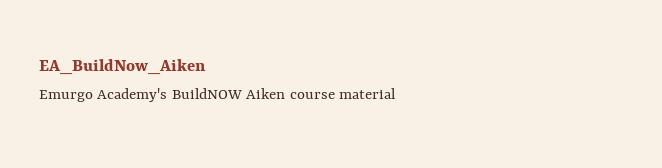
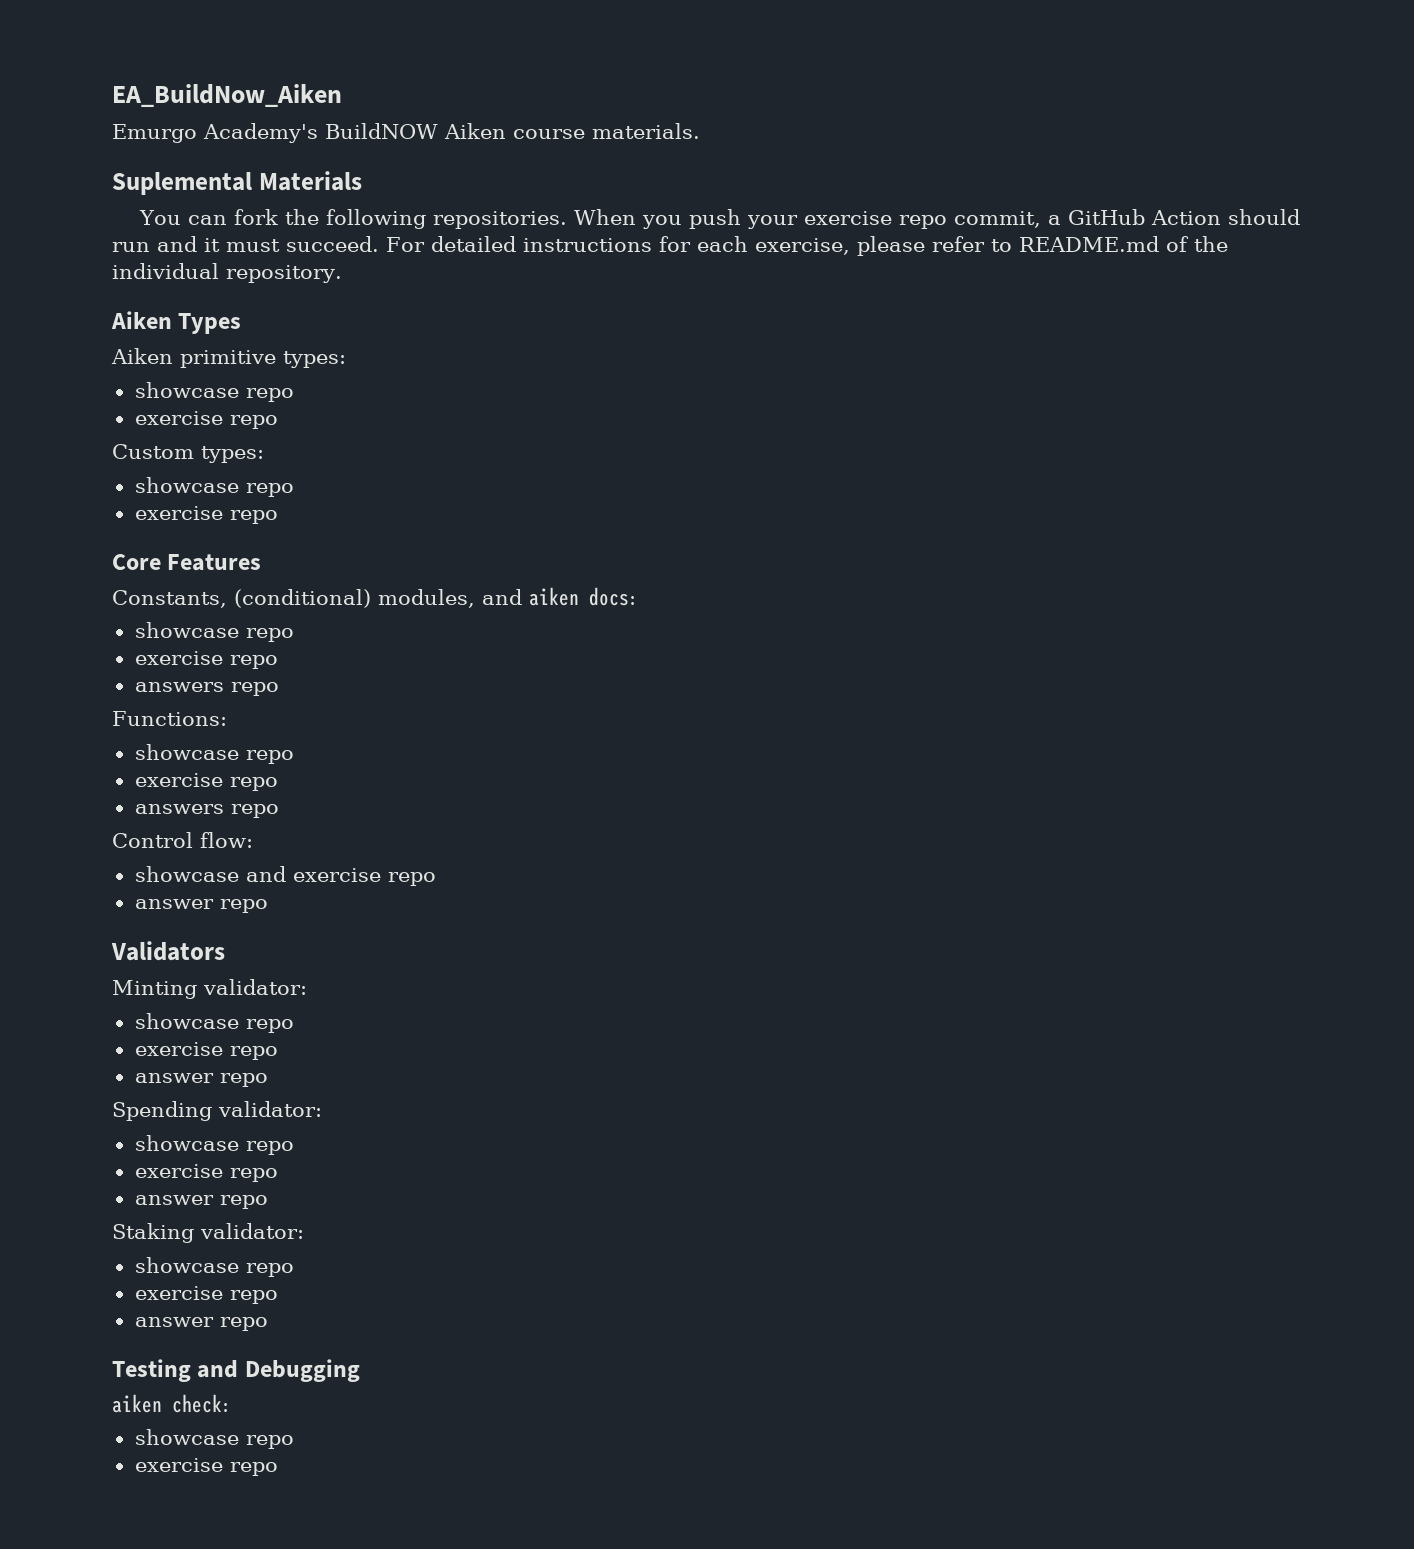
- Emurgo Academy's BuildNOW Aiken course material
+ Emurgo Academy's BuildNOW Aiken course materials.
+ Suplemental Materials
+ You can fork the following repositories. When you push your exercise repo commit, a GitHub Action should run and it must succeed. For detailed instructions for each exercise, please refer to README.md of the individual repository.
+ Aiken Types
+ Aiken primitive types:
+ showcase repo
+ exercise repo
+ Custom types:
+ showcase repo
+ exercise repo
+ Core Features
+ Constants, (conditional) modules, and aiken docs:
+ showcase repo
+ exercise repo
+ answers repo
+ Functions:
+ showcase repo
+ exercise repo
+ answers repo
+ Control flow:
+ showcase and exercise repo
+ answer repo
+ Validators
+ Minting validator:
+ showcase repo
+ exercise repo
+ answer repo
+ Spending validator:
+ showcase repo
+ exercise repo
+ answer repo
+ Staking validator:
+ showcase repo
+ exercise repo
+ answer repo
+ Testing and Debugging
+ aiken check:
+ showcase repo
+ exercise repo

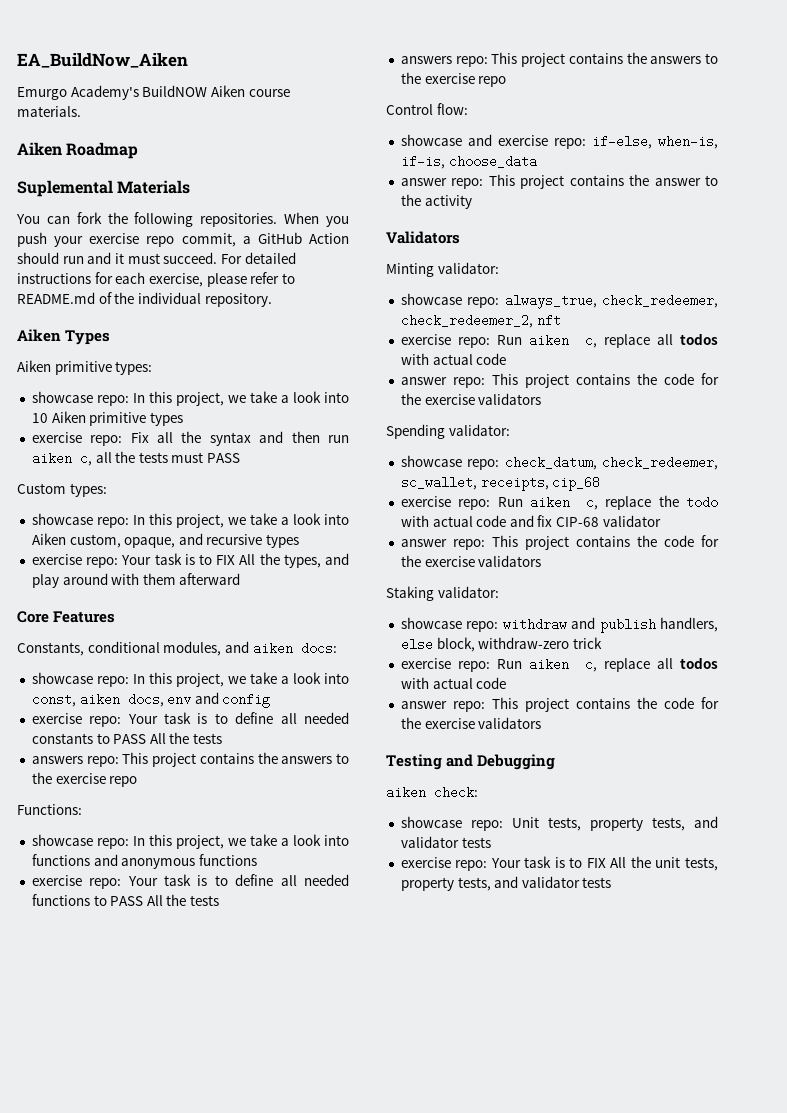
+ Aiken Roadmap
  Aiken primitive types:
- showcase repo
- exercise repo
+ showcase repo: In this project, we take a look into 10 Aiken primitive types
+ exercise repo: Fix all the syntax and then run aiken c, all the tests must PASS
  Custom types:
- showcase repo
- exercise repo
+ showcase repo: In this project, we take a look into Aiken custom, opaque, and recursive types
+ exercise repo: Your task is to FIX All the types, and play around with them afterward
- Constants, (conditional) modules, and aiken docs:
- showcase repo
- exercise repo
- answers repo
+ Constants, conditional modules, and aiken docs:
+ showcase repo: In this project, we take a look into const, aiken docs, env and config
+ exercise repo: Your task is to define all needed constants to PASS All the tests
+ answers repo: This project contains the answers to the exercise repo
  Functions:
- showcase repo
- exercise repo
- answers repo
+ showcase repo: In this project, we take a look into functions and anonymous functions
+ exercise repo: Your task is to define all needed functions to PASS All the tests
+ answers repo: This project contains the answers to the exercise repo
- showcase and exercise repo
- answer repo
+ showcase and exercise repo: if-else, when-is, if-is, choose_data
+ answer repo: This project contains the answer to the activity
  Validators
  Minting validator:
- showcase repo
- exercise repo
- answer repo
+ showcase repo: always_true, check_redeemer, check_redeemer_2, nft
+ exercise repo: Run aiken c, replace all todos with actual code
+ answer repo: This project contains the code for the exercise validators
  Spending validator:
- showcase repo
- exercise repo
- answer repo
+ showcase repo: check_datum, check_redeemer, sc_wallet, receipts, cip_68
+ exercise repo: Run aiken c, replace the todo with actual code and fix CIP-68 validator
+ answer repo: This project contains the code for the exercise validators
  Staking validator:
- showcase repo
- exercise repo
- answer repo
+ showcase repo: withdraw and publish handlers, else block, withdraw-zero trick
+ exercise repo: Run aiken c, replace all todos with actual code
+ answer repo: This project contains the code for the exercise validators
  aiken check:
- showcase repo
- exercise repo
+ showcase repo: Unit tests, property tests, and validator tests
+ exercise repo: Your task is to FIX All the unit tests, property tests, and validator tests

